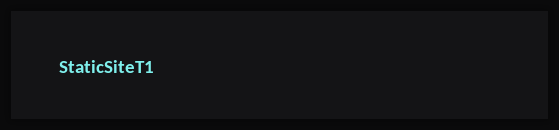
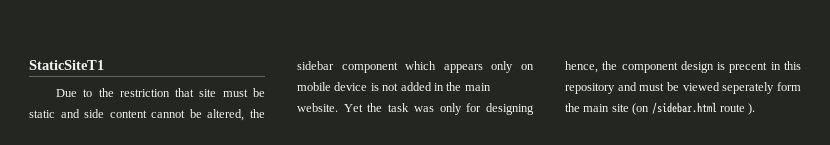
+ Due to the restriction that site must be static and side content cannot be altered, the sidebar component which appears only on mobile device is not added in the main website. Yet the task was only for designing hence, the component design is precent in this repository and must be viewed seperately form the main site (on /sidebar.html route ).

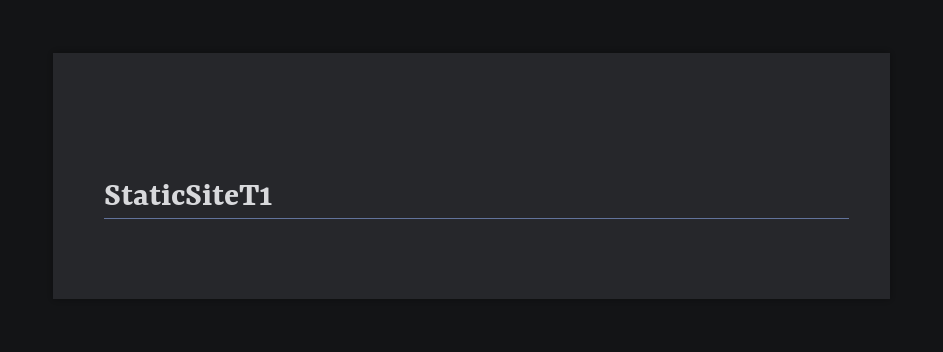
- Due to the restriction that site must be static and side content cannot be altered, the sidebar component which appears only on mobile device is not added in the main website. Yet the task was only for designing hence, the component design is precent in this repository and must be viewed seperately form the main site (on /sidebar.html route ).

